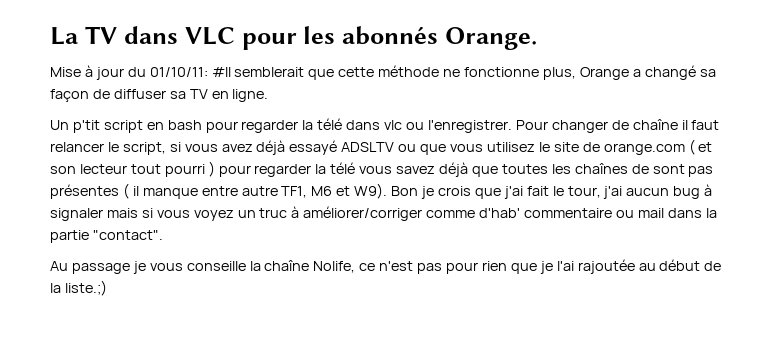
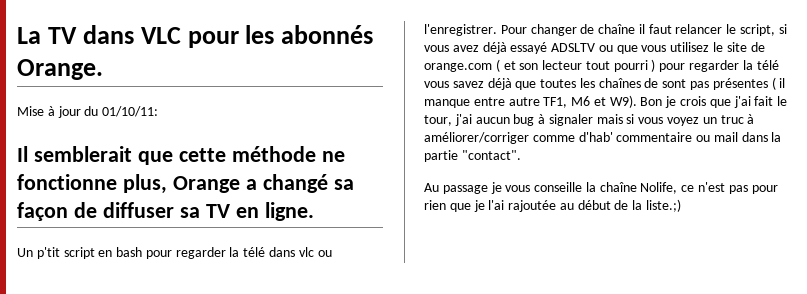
- Mise à jour du 01/10/11: #Il semblerait que cette méthode ne fonctionne plus, Orange a changé sa façon de diffuser sa TV en ligne.
+ Mise à jour du 01/10/11:
+ Il semblerait que cette méthode ne fonctionne plus, Orange a changé sa façon de diffuser sa TV en ligne.

